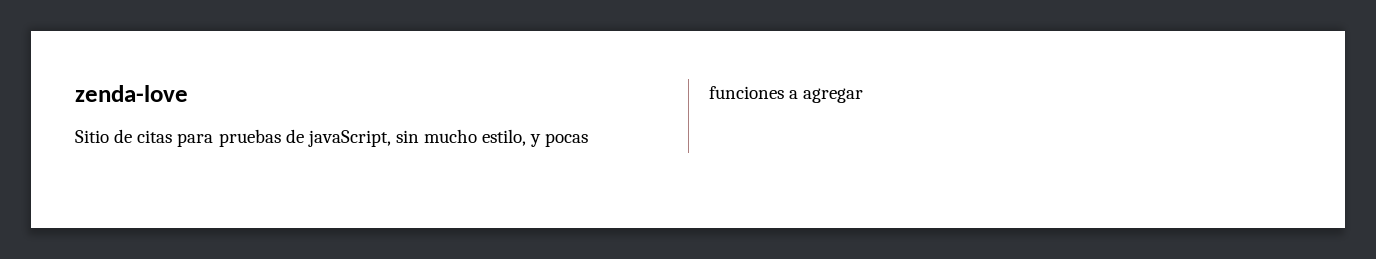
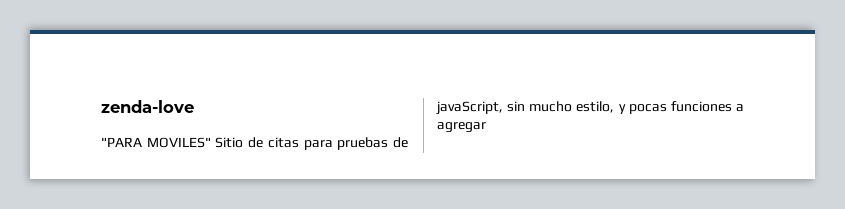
- Sitio de citas para pruebas de javaScript, sin mucho estilo, y pocas funciones a agregar
+ "PARA MOVILES" Sitio de citas para pruebas de javaScript, sin mucho estilo, y pocas funciones a agregar

